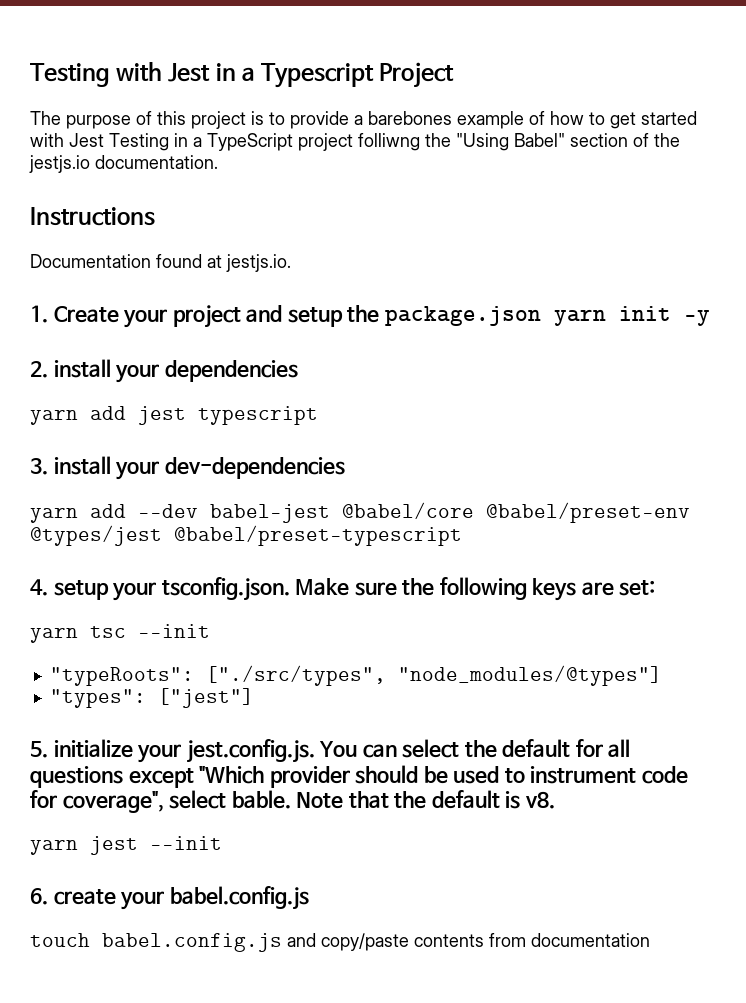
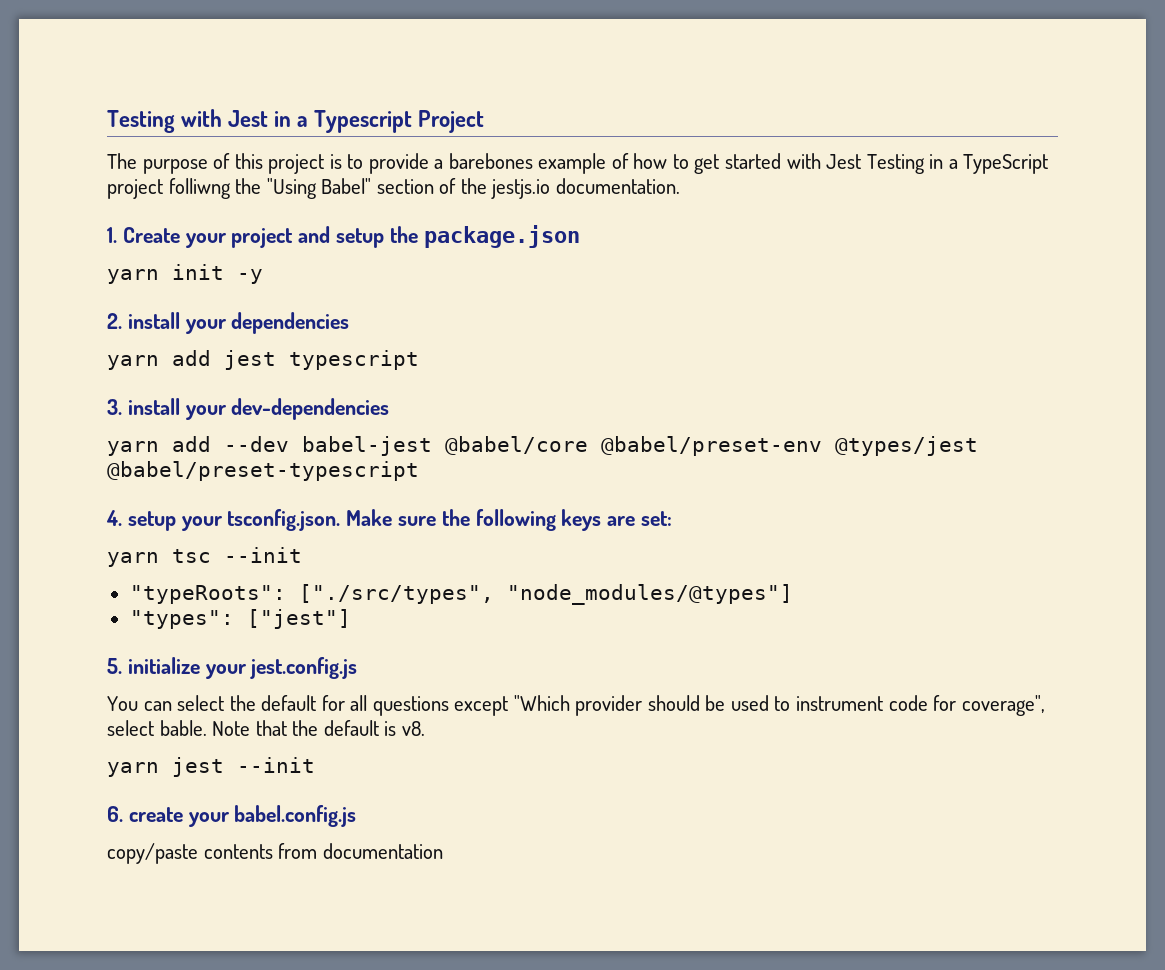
- Instructions
- Documentation found at jestjs.io.
- 1. Create your project and setup the package.json yarn init -y
+ 1. Create your project and setup the package.json
+ yarn init -y
- 5. initialize your jest.config.js. You can select the default for all questions except "Which provider should be used to instrument code for coverage", select bable.
+ 5. initialize your jest.config.js
+ You can select the default for all questions except "Which provider should be used to instrument code for coverage", select bable.
- touch babel.config.js and copy/paste contents from documentation
+ copy/paste contents from documentation

